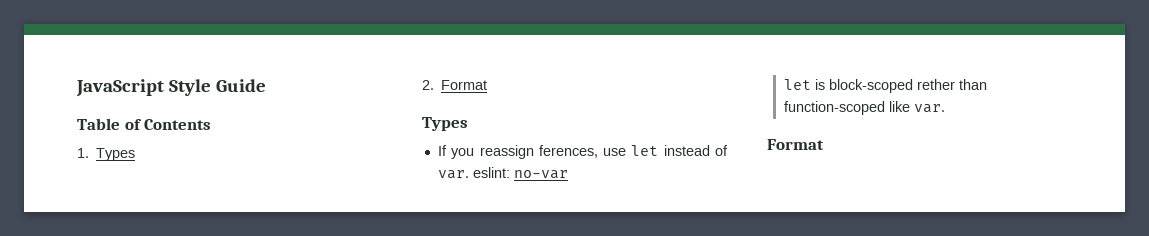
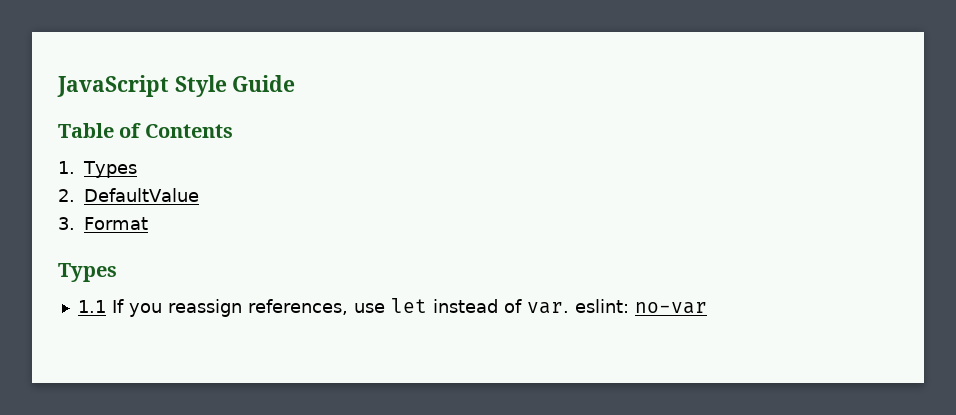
- 2. Format
+ 2. DefaultValue
+ 3. Format
- If you reassign ferences, use let instead of var. eslint: no-var
+ 1.1 If you reassign references, use let instead of var. eslint: no-var
- let is block-scoped rether than function-scoped like var.
- Format

